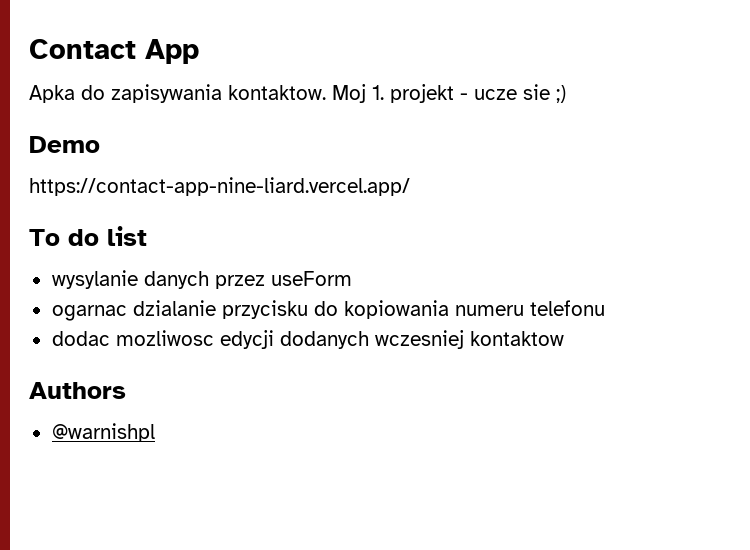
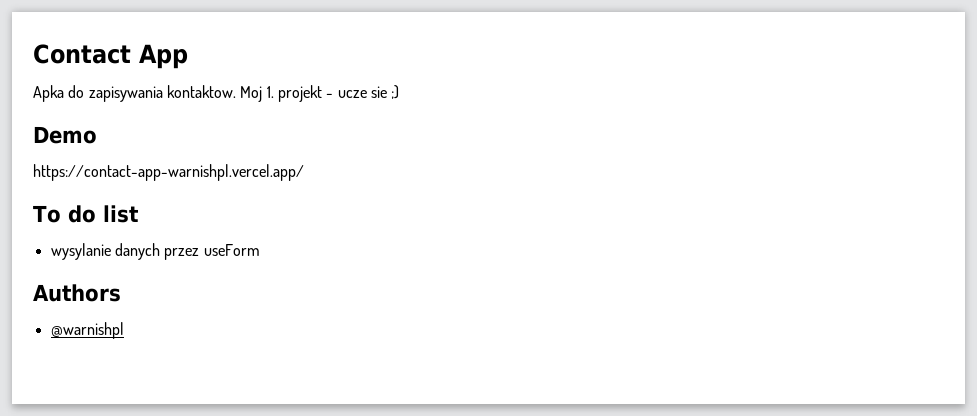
- https://contact-app-nine-liard.vercel.app/
+ https://contact-app-warnishpl.vercel.app/
- ogarnac dzialanie przycisku do kopiowania numeru telefonu
- dodac mozliwosc edycji dodanych wczesniej kontaktow

